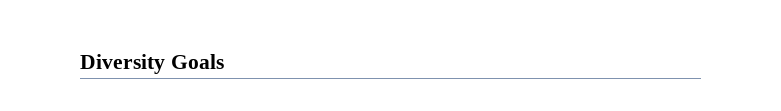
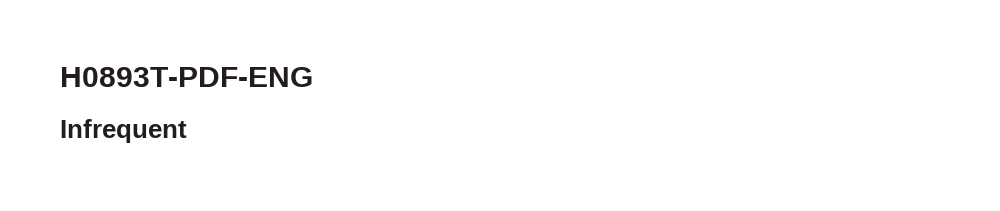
- Diversity Goals
+ H0893T-PDF-ENG
+ Infrequent

